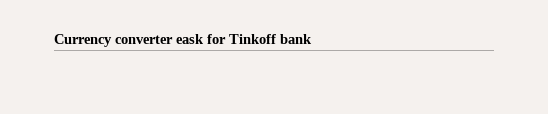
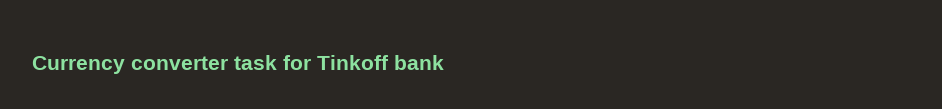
- Currency сonverter еask for Tinkoff bank
+ Currency сonverter task for Tinkoff bank

